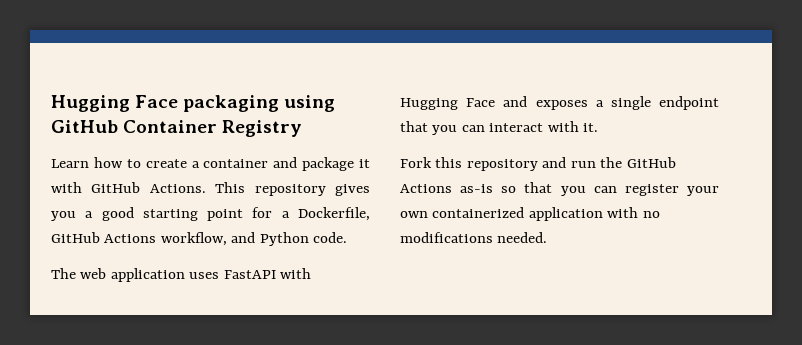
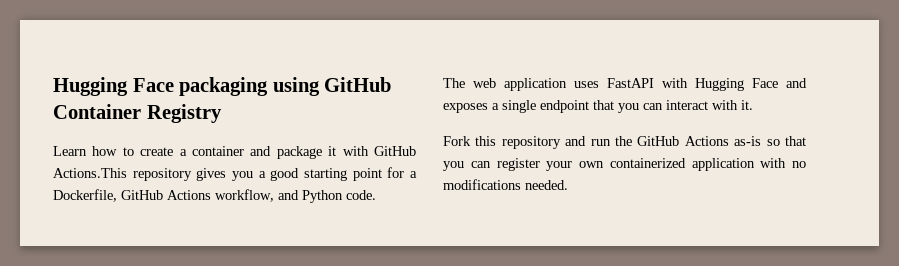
- Learn how to create a container and package it with GitHub Actions. This repository gives you a good starting point for a Dockerfile, GitHub Actions workflow, and Python code.
+ Learn how to create a container and package it with GitHub Actions.This repository gives you a good starting point for a Dockerfile, GitHub Actions workflow, and Python code.

